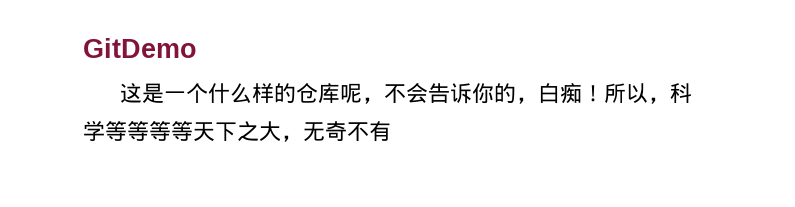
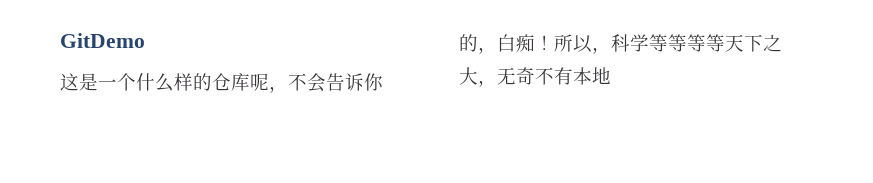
- 所以，科学等等等等天下之大，无奇不有
+ 所以，科学等等等等天下之大，无奇不有本地

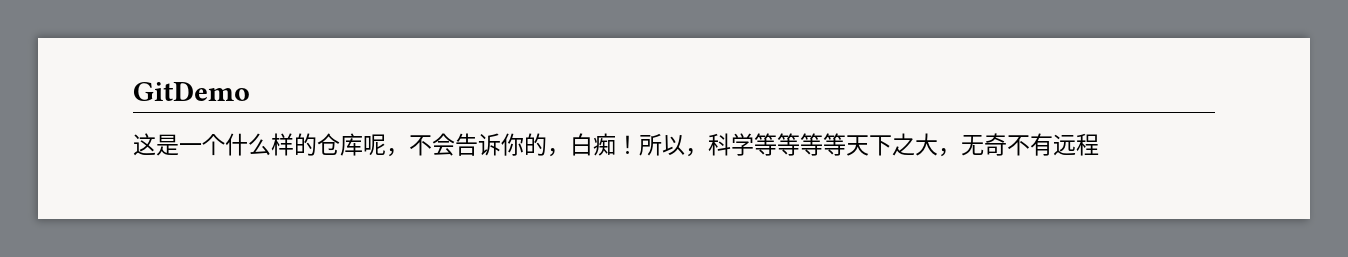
- 所以，科学等等等等天下之大，无奇不有本地
+ 所以，科学等等等等天下之大，无奇不有远程

